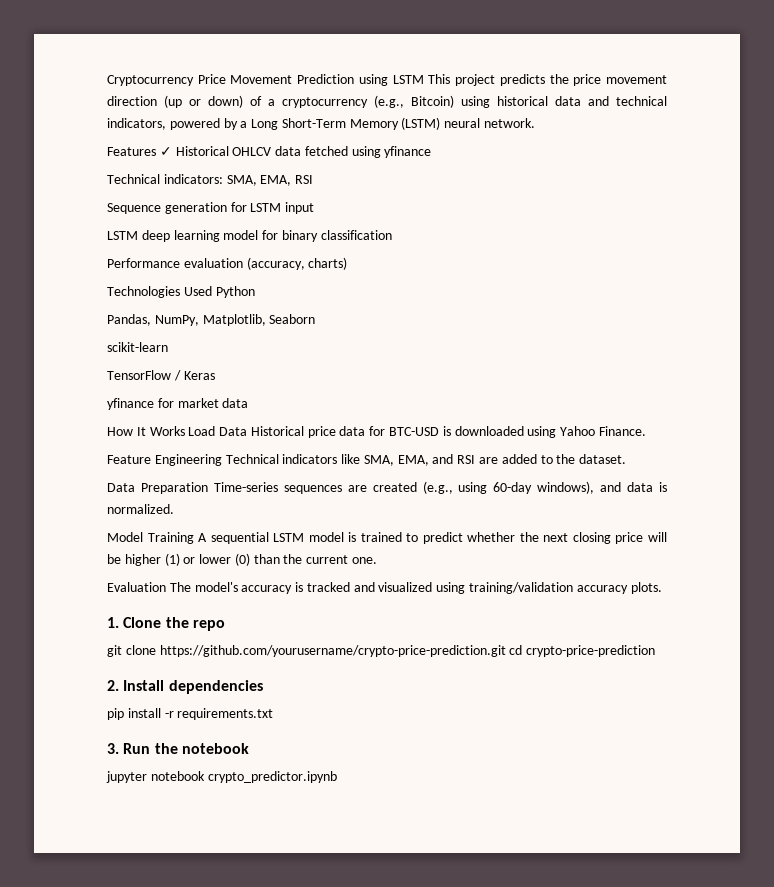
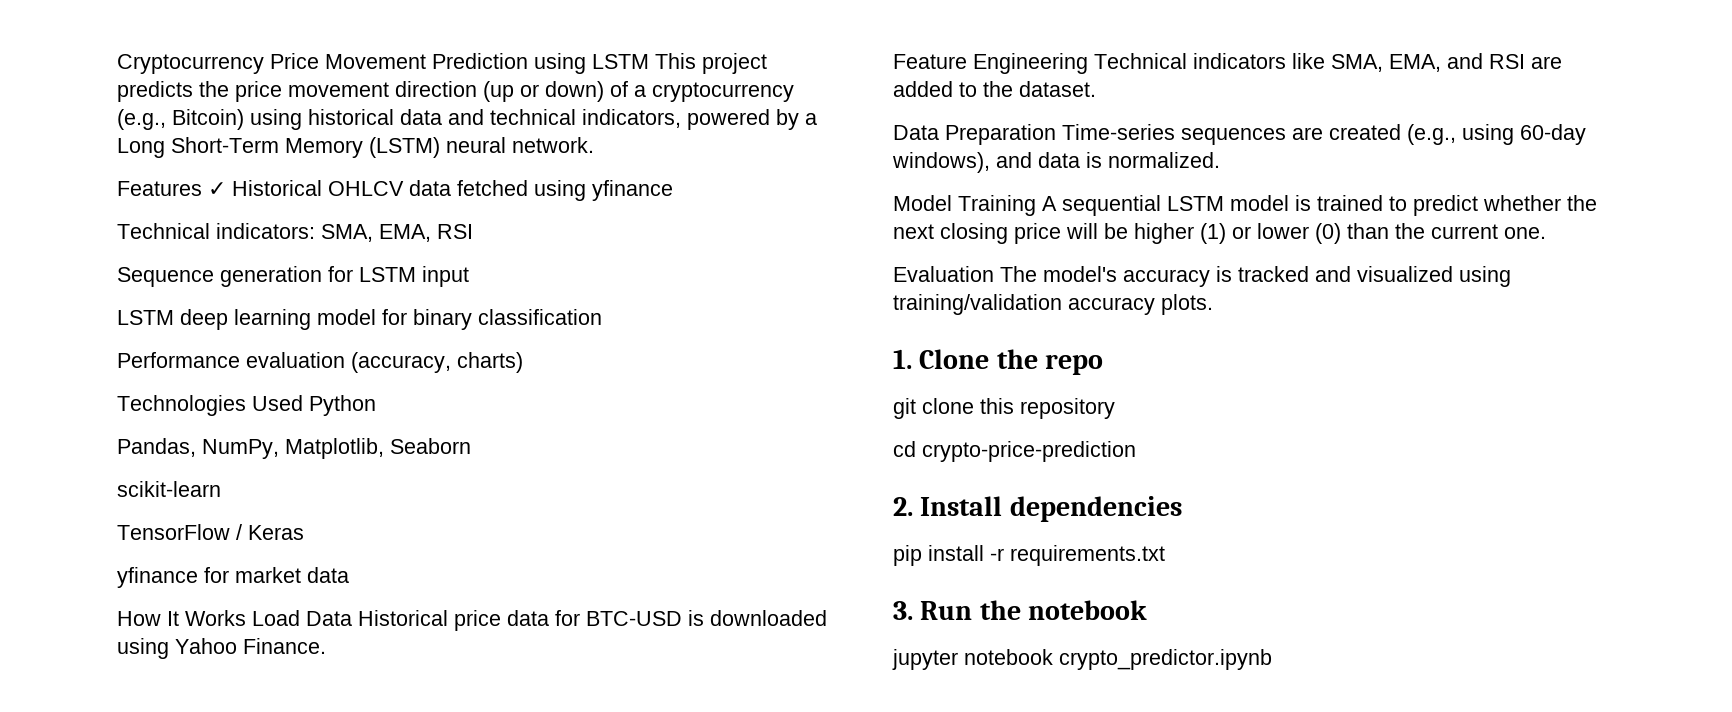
- git clone https://github.com/yourusername/crypto-price-prediction.git cd crypto-price-prediction
+ git clone this repository
+ cd crypto-price-prediction

